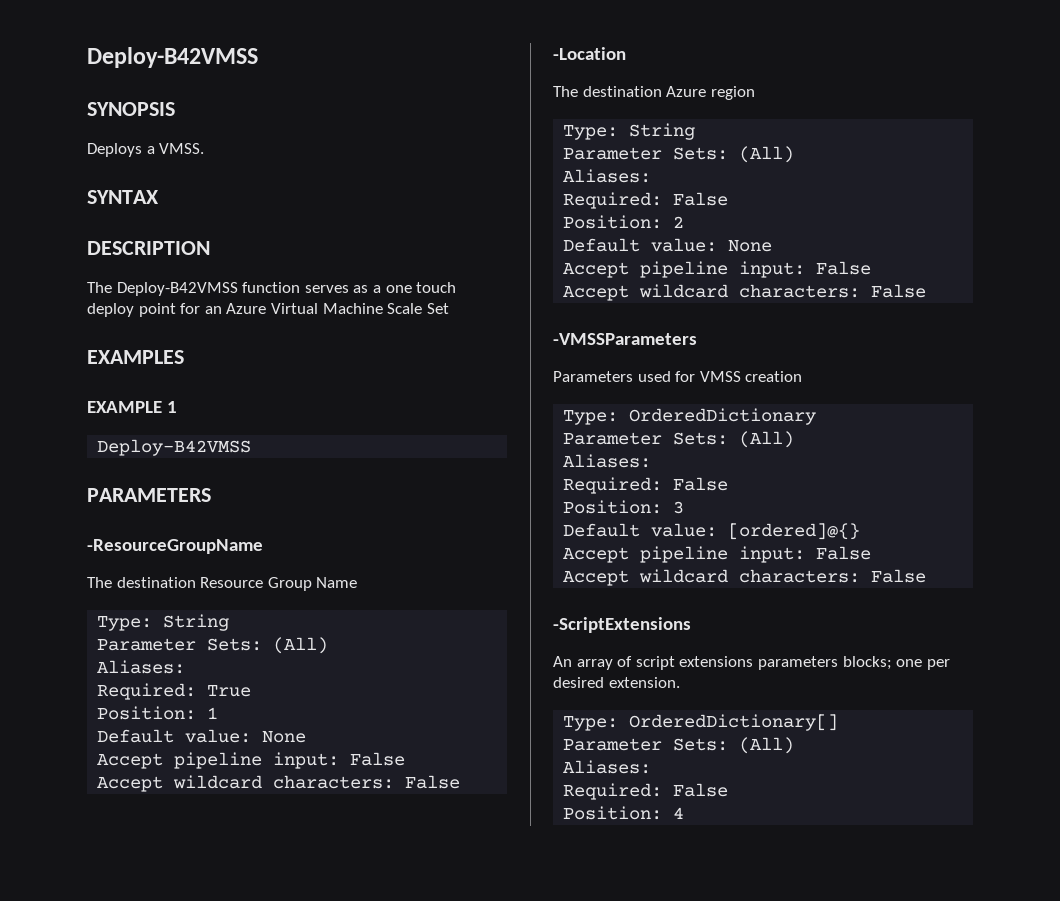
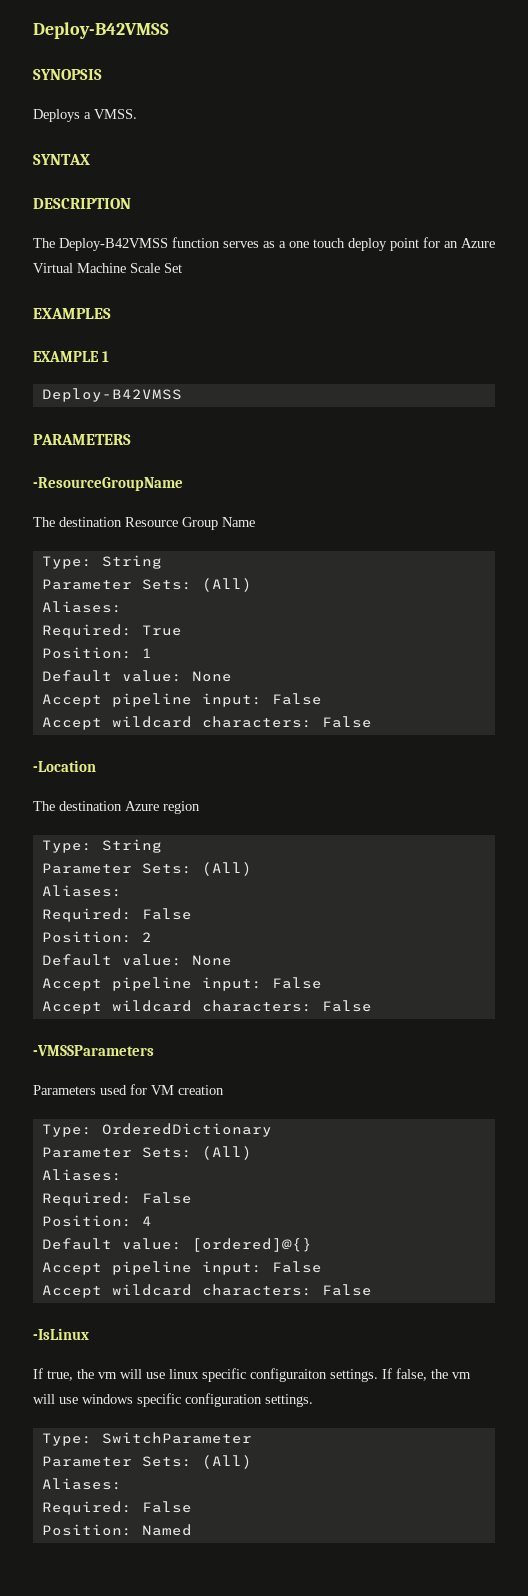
- Parameters used for VMSS creation
+ Parameters used for VM creation
- Position: 3
+ Position: 4
- -ScriptExtensions
- An array of script extensions parameters blocks; one per desired extension.
- Type: OrderedDictionary[]
+ -IsLinux
+ If true, the vm will use linux specific configuraiton settings. If false, the vm will use windows specific configuration settings.
+ Type: SwitchParameter
  Parameter Sets: (All)
  Aliases:
  Required: False
- Position: 4
+ Position: Named

